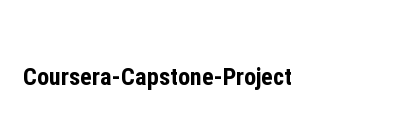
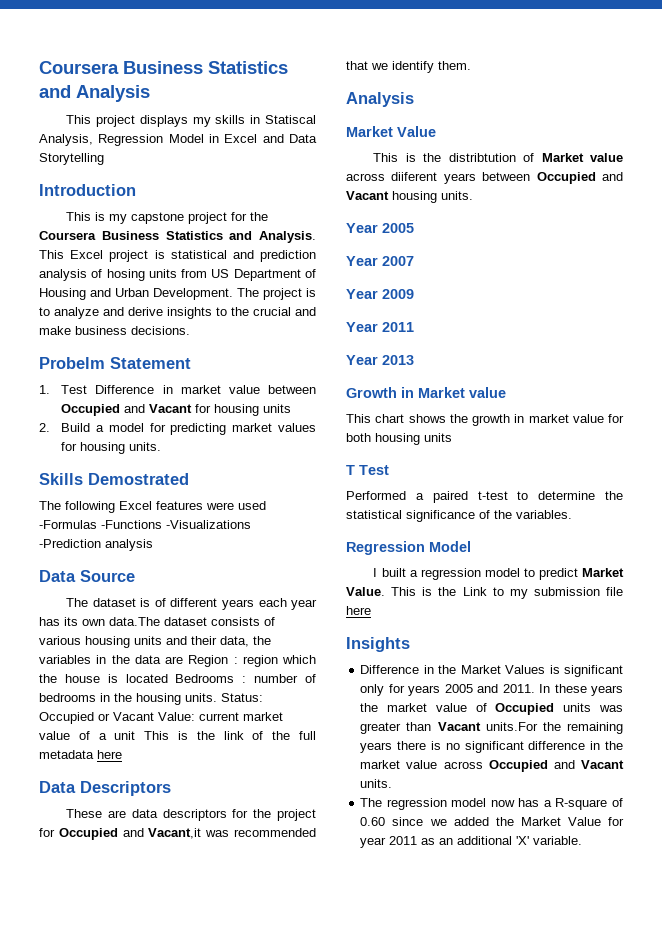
- Coursera-Capstone-Project
+ Coursera Business Statistics and Analysis
+ This project displays my skills in Statiscal Analysis, Regression Model in Excel and Data Storytelling
+ Introduction
+ This is my capstone project for the Coursera Business Statistics and Analysis. This Excel project is statistical and prediction analysis of hosing units from US Department of Housing and Urban Development. The project is to analyze and derive insights to the crucial and make business decisions.
+ Probelm Statement
+ 1. Test Difference in market value between Occupied and Vacant for housing units
+ 2. Build a model for predicting market values for housing units.
+ Skills Demostrated
+ The following Excel features were used -Formulas -Functions -Visualizations -Prediction analysis
+ Data Source
+ The dataset is of different years each year has its own data.The dataset consists of various housing units and their data, the variables in the data are Region : region which the house is located Bedrooms : number of bedrooms in the housing units. Status: Occupied or Vacant Value: current market value of a unit This is the link of the full metadata here
+ Data Descriptors
+ These are data descriptors for the project for Occupied and Vacant,it was recommended that we identify them.
+ Analysis
+ Market Value
+ This is the distribtution of Market value across diiferent years between Occupied and Vacant housing units.
+ Year 2005
+ Year 2007
+ Year 2009
+ Year 2011
+ Year 2013
+ Growth in Market value
+ This chart shows the growth in market value for both housing units
+ T Test
+ Performed a paired t-test to determine the statistical significance of the variables.
+ Regression Model
+ I built a regression model to predict Market Value. This is the Link to my submission file here
+ Insights
+ Difference in the Market Values is significant only for years 2005 and 2011. In these years the market value of Occupied units was greater than Vacant units.For the remaining years there is no significant difference in the market value across Occupied and Vacant units.
+ The regression model now has a R-square of 0.60 since we added the Market Value for year 2011 as an additional 'X' variable.

